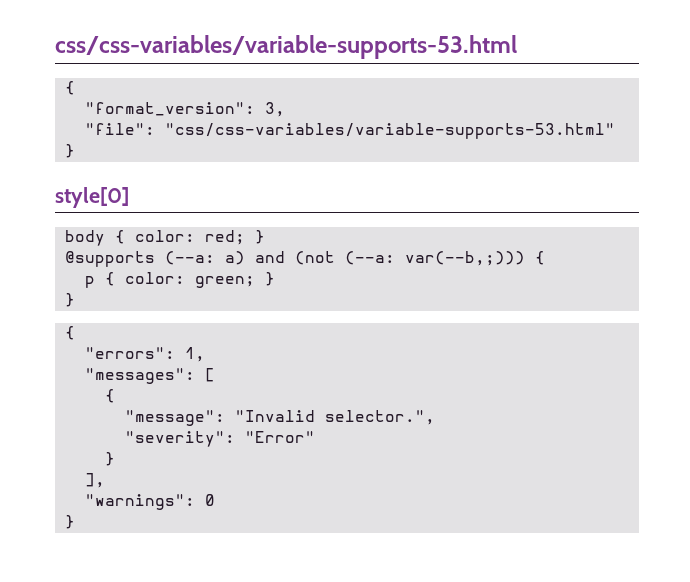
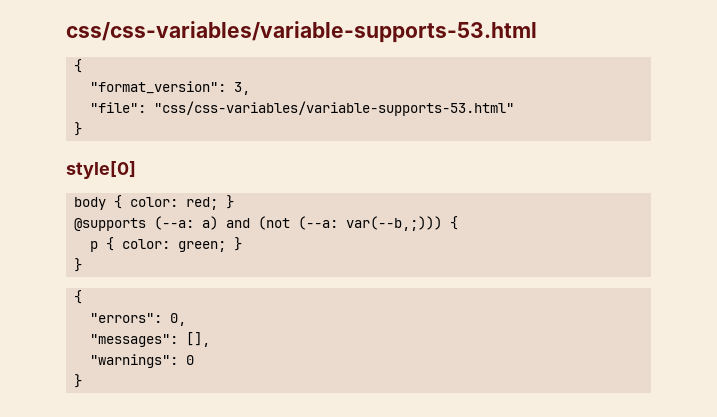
- "errors": 1,
+ "errors": 0,
- "messages": [
- {
- "message": "Invalid selector.",
- "severity": "Error"
- }
- ],
+ "messages": [],

